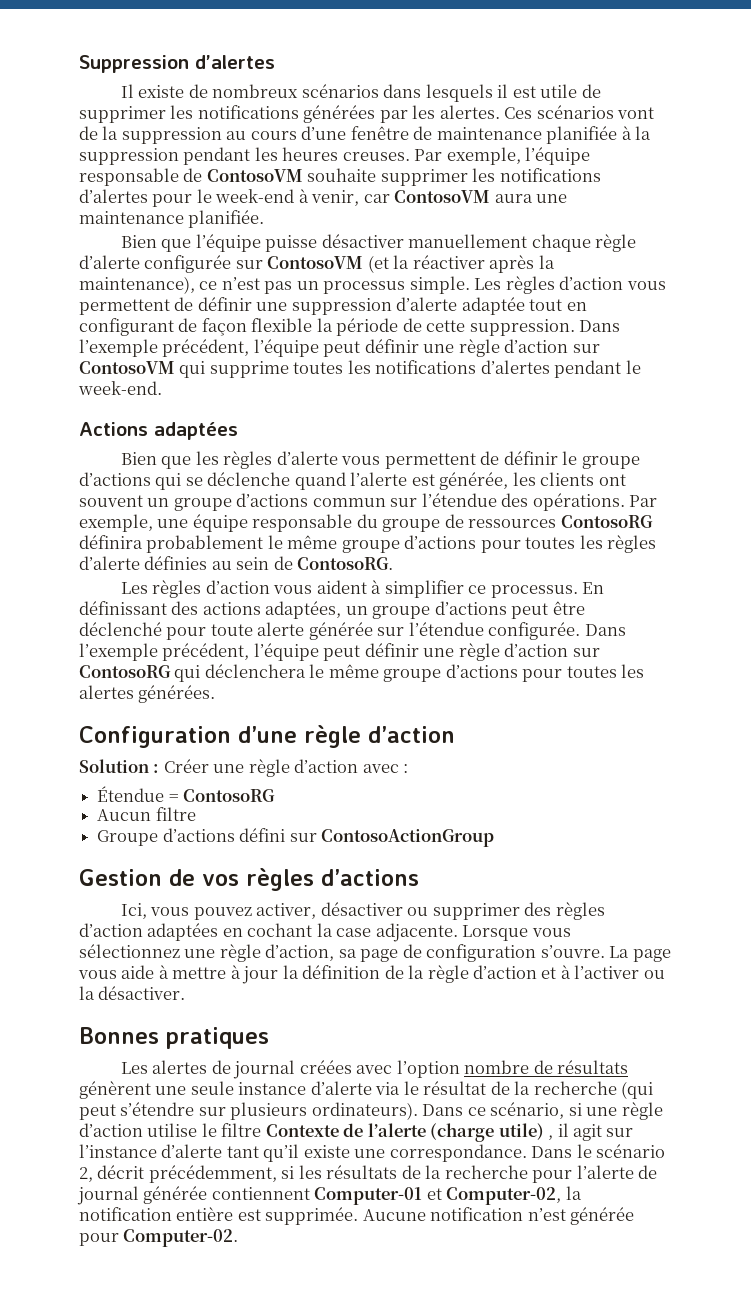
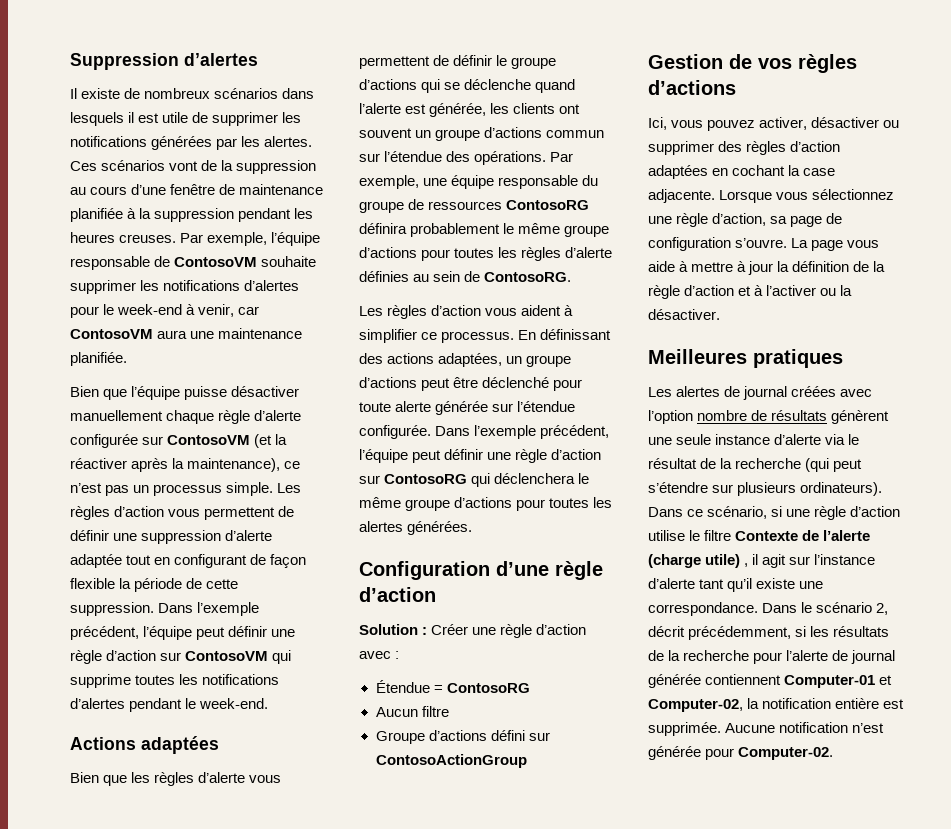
- Bonnes pratiques
+ Meilleures pratiques

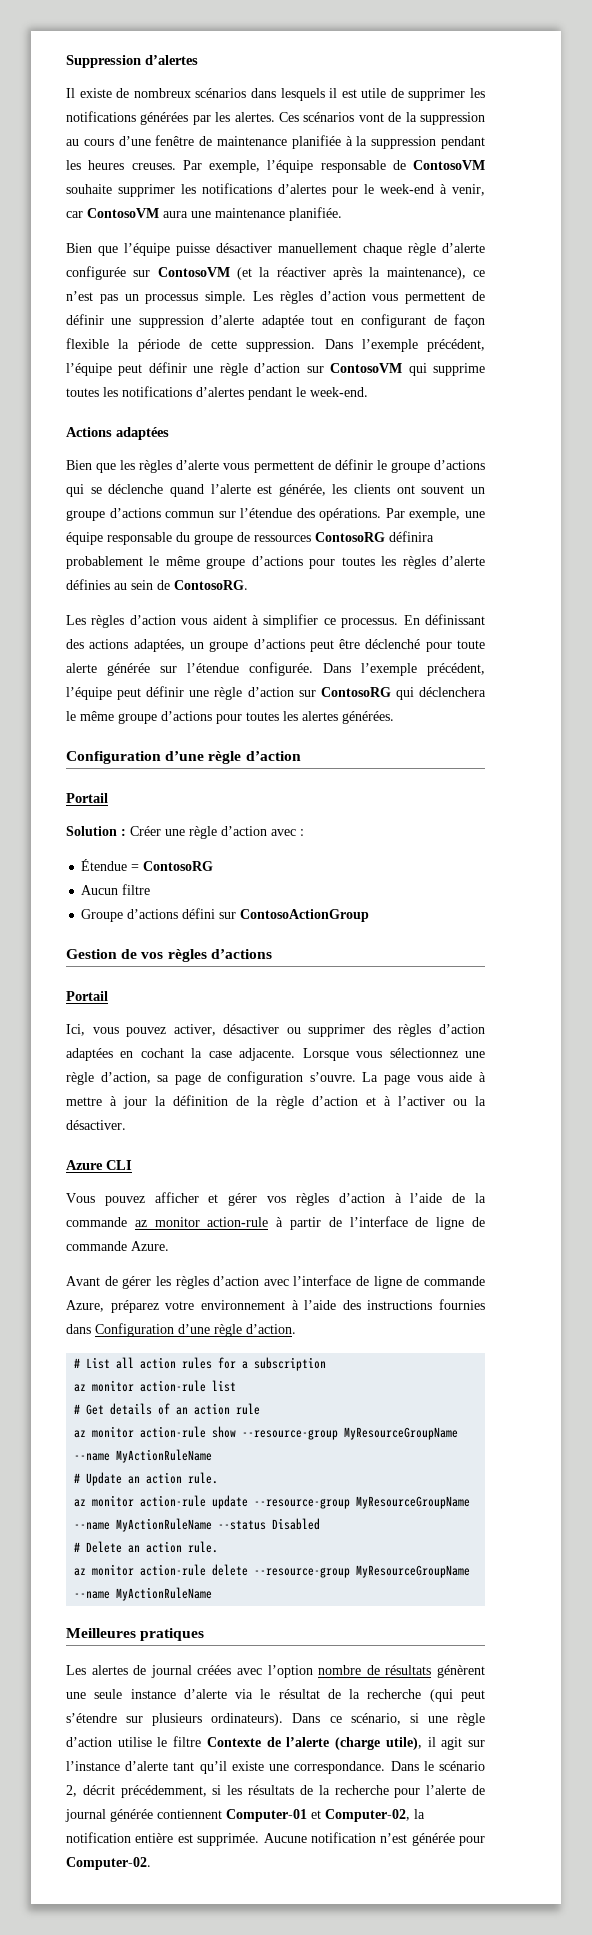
  Configuration d’une règle d’action
+ Portail
  Gestion de vos règles d’actions
+ Portail
+ Azure CLI
+ Vous pouvez afficher et gérer vos règles d’action à l’aide de la commande az monitor action-rule à partir de l’interface de ligne de commande Azure.
+ Avant de gérer les règles d’action avec l’interface de ligne de commande Azure, préparez votre environnement à l’aide des instructions fournies dans Configuration d’une règle d’action.
+ # List all action rules for a subscription
+ az monitor action-rule list
+ # Get details of an action rule
+ az monitor action-rule show --resource-group MyResourceGroupName --name MyActionRuleName
+ # Update an action rule.
+ az monitor action-rule update --resource-group MyResourceGroupName --name MyActionRuleName --status Disabled
+ # Delete an action rule.
+ az monitor action-rule delete --resource-group MyResourceGroupName --name MyActionRuleName
- Dans ce scénario, si une règle d’action utilise le filtre Contexte de l’alerte (charge utile) , il agit sur l’instance d’alerte tant qu’il existe une correspondance.
+ Dans ce scénario, si une règle d’action utilise le filtre Contexte de l’alerte (charge utile), il agit sur l’instance d’alerte tant qu’il existe une correspondance.

